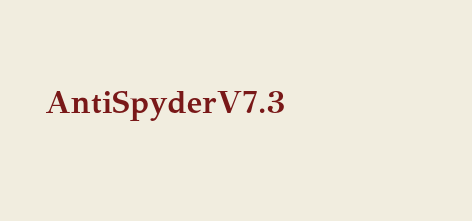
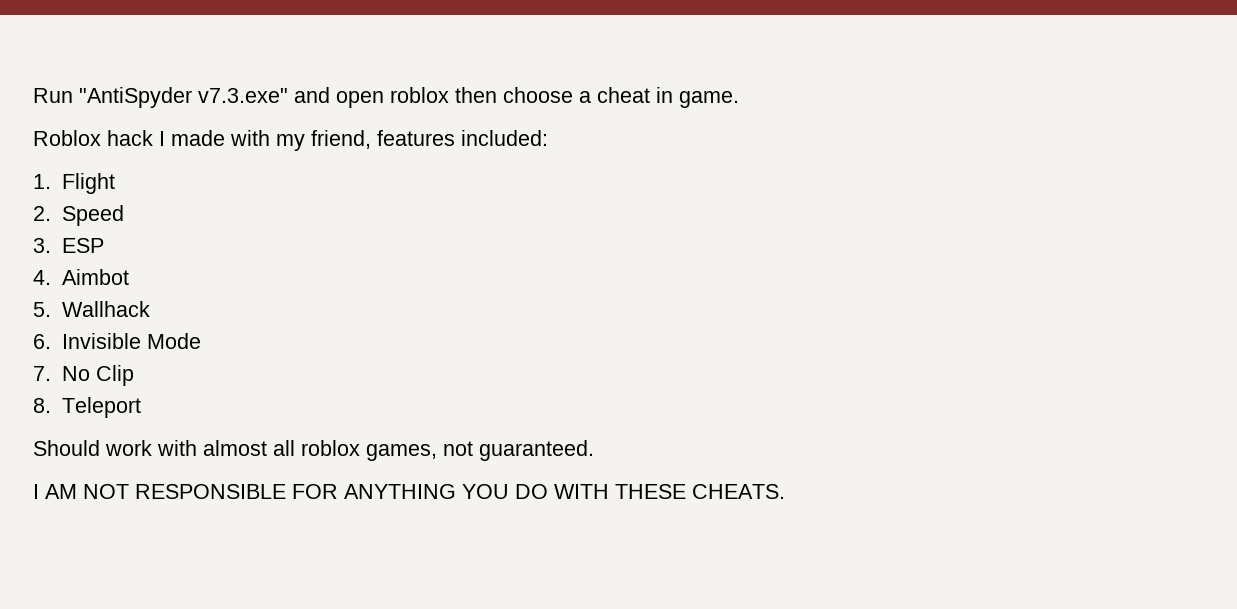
- AntiSpyderV7.3
+ Run "AntiSpyder v7.3.exe" and open roblox then choose a cheat in game.
+ Roblox hack I made with my friend, features included:
+ 1. Flight
+ 2. Speed
+ 3. ESP
+ 4. Aimbot
+ 5. Wallhack
+ 6. Invisible Mode
+ 7. No Clip
+ 8. Teleport
+ Should work with almost all roblox games, not guaranteed.
+ I AM NOT RESPONSIBLE FOR ANYTHING YOU DO WITH THESE CHEATS.

